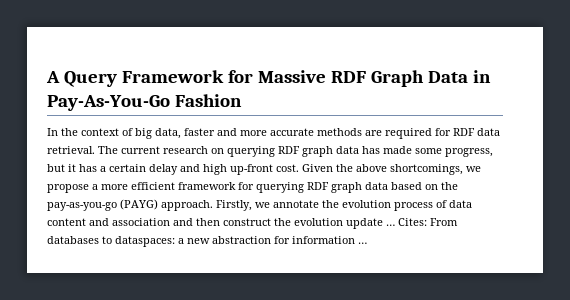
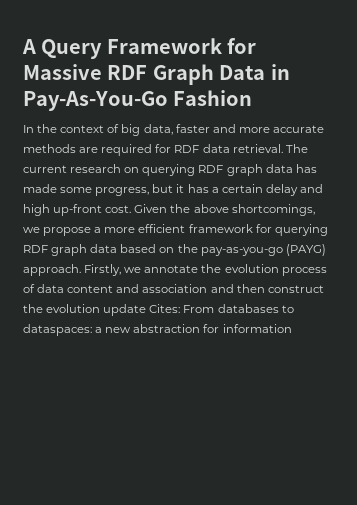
- Firstly, we annotate the evolution process of data content and association and then construct the evolution update … Cites: From databases to dataspaces: a new abstraction for information …
+ Firstly, we annotate the evolution process of data content and association and then construct the evolution update Cites: From databases to dataspaces: a new abstraction for information

